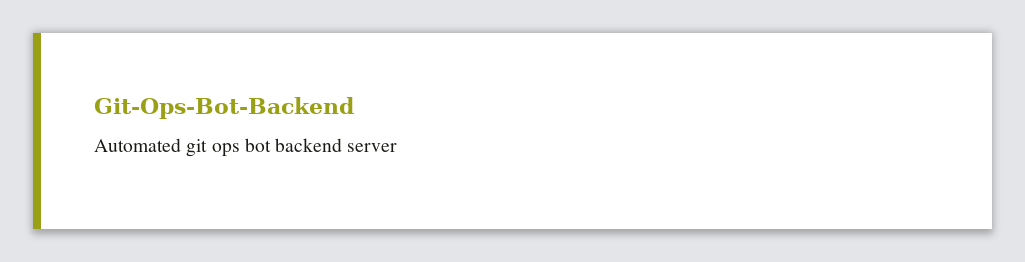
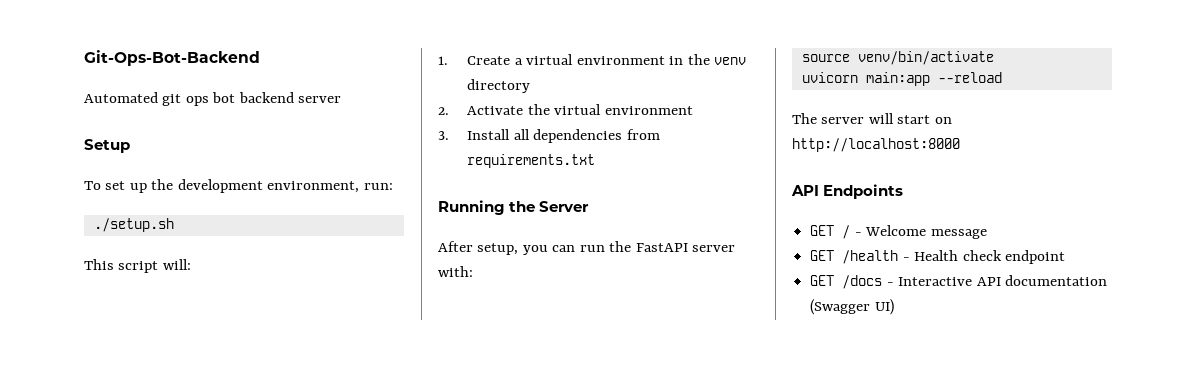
+ Setup
+ To set up the development environment, run:
+ ./setup.sh
+ This script will:
+ 1. Create a virtual environment in the venv directory
+ 2. Activate the virtual environment
+ 3. Install all dependencies from requirements.txt
+ Running the Server
+ After setup, you can run the FastAPI server with:
+ source venv/bin/activate
+ uvicorn main:app --reload
+ The server will start on http://localhost:8000
+ API Endpoints
+ GET / - Welcome message
+ GET /health - Health check endpoint
+ GET /docs - Interactive API documentation (Swagger UI)

